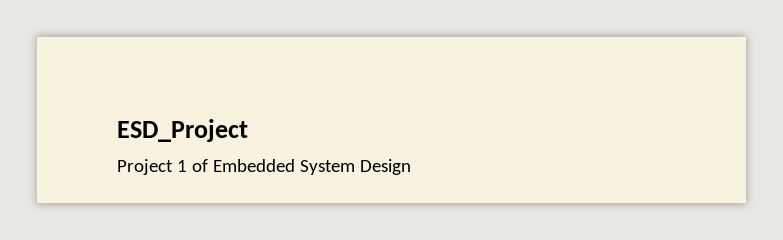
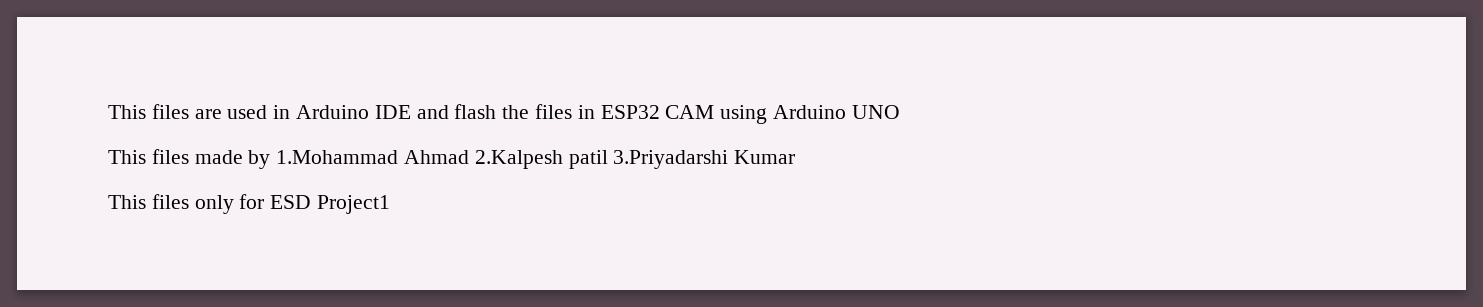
- ESD_Project
- Project 1 of Embedded System Design
+ This files are used in Arduino IDE and flash the files in ESP32 CAM using Arduino UNO
+ This files made by 1.Mohammad Ahmad 2.Kalpesh patil 3.Priyadarshi Kumar
+ This files only for ESD Project1

